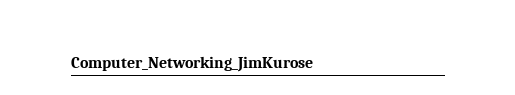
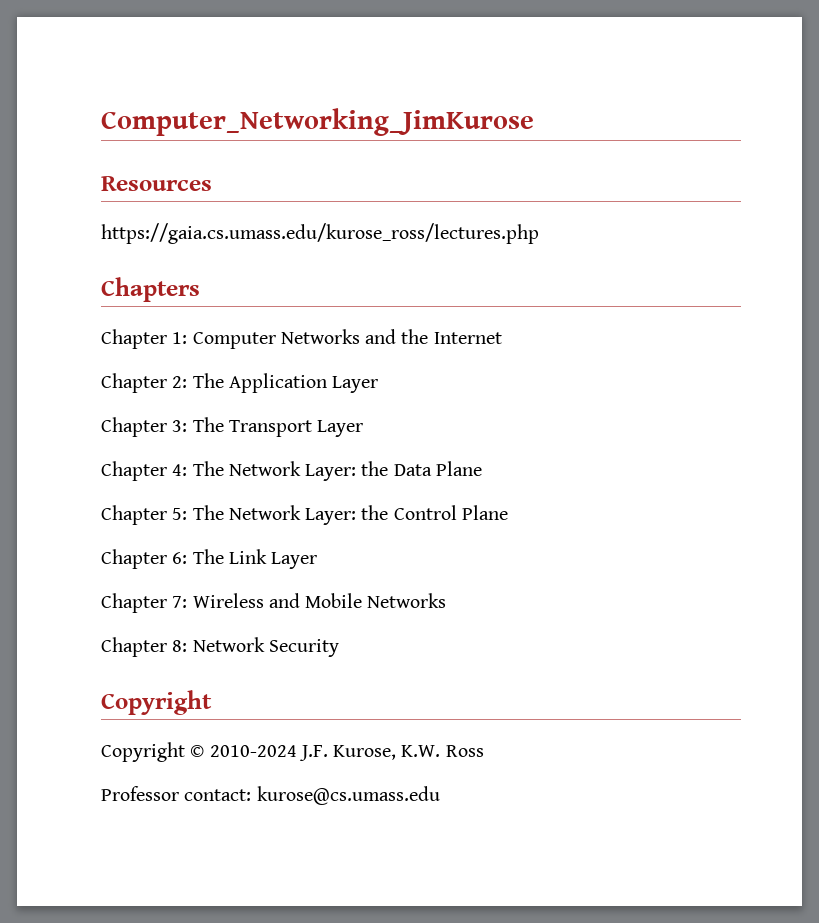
+ Resources
+ https://gaia.cs.umass.edu/kurose_ross/lectures.php
+ Chapters
+ Chapter 1: Computer Networks and the Internet
+ Chapter 2: The Application Layer
+ Chapter 3: The Transport Layer
+ Chapter 4: The Network Layer: the Data Plane
+ Chapter 5: The Network Layer: the Control Plane
+ Chapter 6: The Link Layer
+ Chapter 7: Wireless and Mobile Networks
+ Chapter 8: Network Security
+ Copyright
+ Copyright © 2010-2024 J.F. Kurose, K.W. Ross
+ Professor contact: kurose@cs.umass.edu

